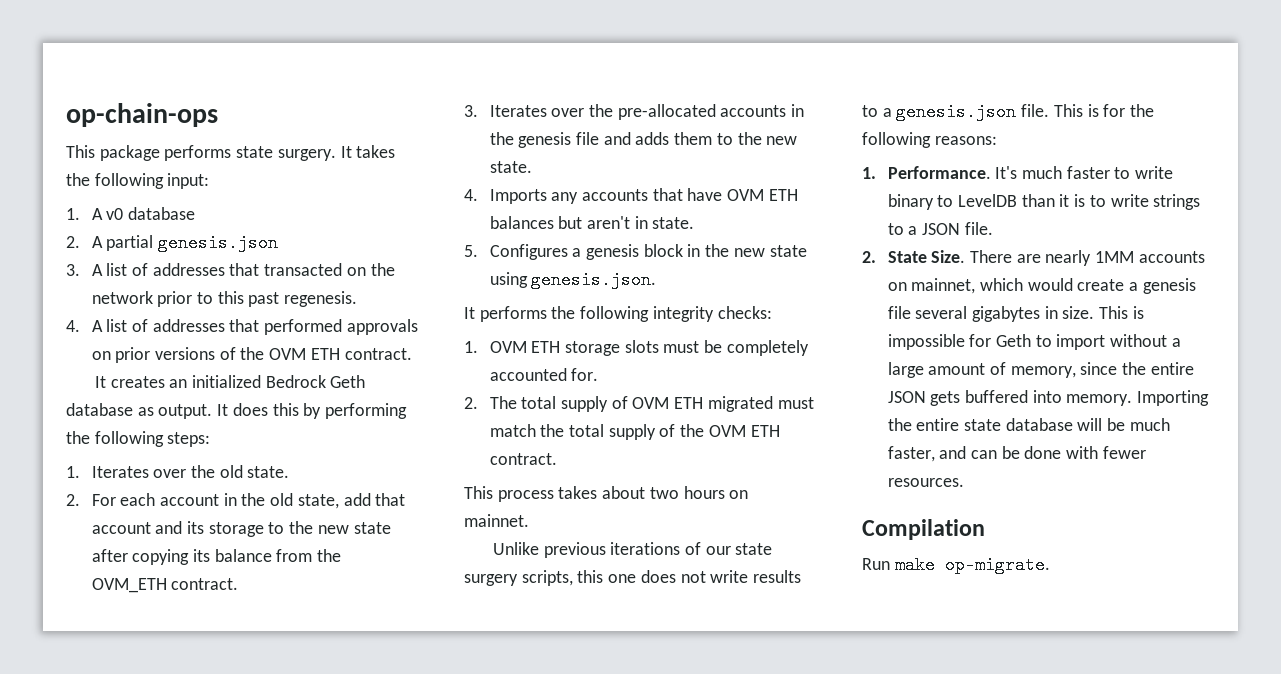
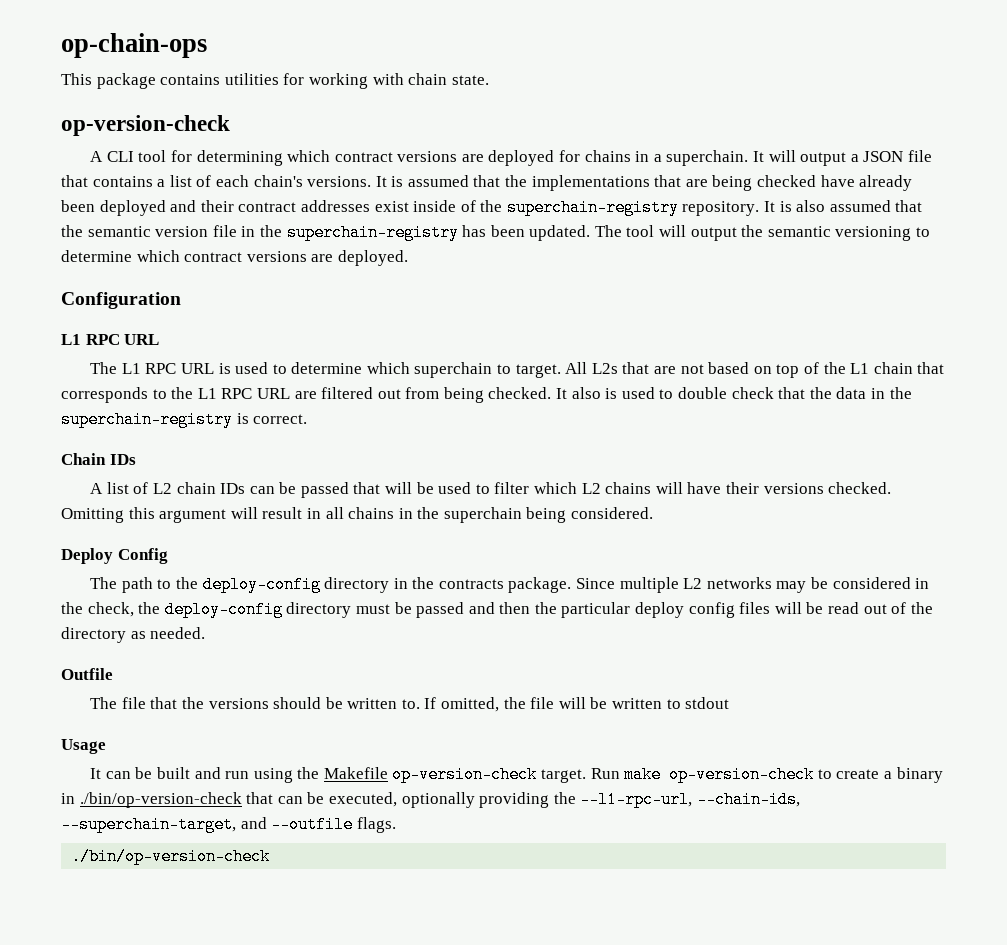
- This package performs state surgery. It takes the following input:
- 1. A v0 database
- 2. A partial genesis.json
- 3. A list of addresses that transacted on the network prior to this past regenesis.
- 4. A list of addresses that performed approvals on prior versions of the OVM ETH contract.
- It creates an initialized Bedrock Geth database as output. It does this by performing the following steps:
- 1. Iterates over the old state.
- 2. For each account in the old state, add that account and its storage to the new state after copying its balance from the OVM_ETH contract.
- 3. Iterates over the pre-allocated accounts in the genesis file and adds them to the new state.
- 4. Imports any accounts that have OVM ETH balances but aren't in state.
- 5. Configures a genesis block in the new state using genesis.json.
- It performs the following integrity checks:
- 1. OVM ETH storage slots must be completely accounted for.
- 2. The total supply of OVM ETH migrated must match the total supply of the OVM ETH contract.
- This process takes about two hours on mainnet.
- Unlike previous iterations of our state surgery scripts, this one does not write results to a genesis.json file. This is for the following reasons:
- 1. Performance. It's much faster to write binary to LevelDB than it is to write strings to a JSON file.
- 2. State Size. There are nearly 1MM accounts on mainnet, which would create a genesis file several gigabytes in size. This is impossible for Geth to import without a large amount of memory, since the entire JSON gets buffered into memory. Importing the entire state database will be much faster, and can be done with fewer resources.
- Compilation
- Run make op-migrate.
+ This package contains utilities for working with chain state.
+ op-version-check
+ A CLI tool for determining which contract versions are deployed for chains in a superchain. It will output a JSON file that contains a list of each chain's versions. It is assumed that the implementations that are being checked have already been deployed and their contract addresses exist inside of the superchain-registry repository. It is also assumed that the semantic version file in the superchain-registry has been updated. The tool will output the semantic versioning to determine which contract versions are deployed.
+ Configuration
+ L1 RPC URL
+ The L1 RPC URL is used to determine which superchain to target. All L2s that are not based on top of the L1 chain that corresponds to the L1 RPC URL are filtered out from being checked. It also is used to double check that the data in the superchain-registry is correct.
+ Chain IDs
+ A list of L2 chain IDs can be passed that will be used to filter which L2 chains will have their versions checked. Omitting this argument will result in all chains in the superchain being considered.
+ Deploy Config
+ The path to the deploy-config directory in the contracts package. Since multiple L2 networks may be considered in the check, the deploy-config directory must be passed and then the particular deploy config files will be read out of the directory as needed.
+ Outfile
+ The file that the versions should be written to. If omitted, the file will be written to stdout
+ Usage
+ It can be built and run using the Makefile op-version-check target. Run make op-version-check to create a binary in ./bin/op-version-check that can be executed, optionally providing the --l1-rpc-url, --chain-ids, --superchain-target, and --outfile flags.
+ ./bin/op-version-check

